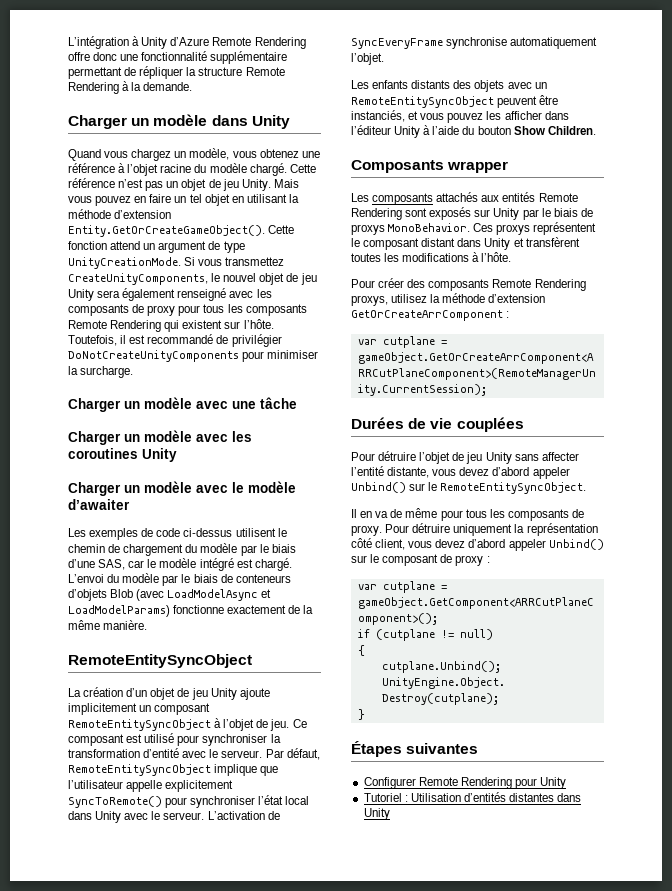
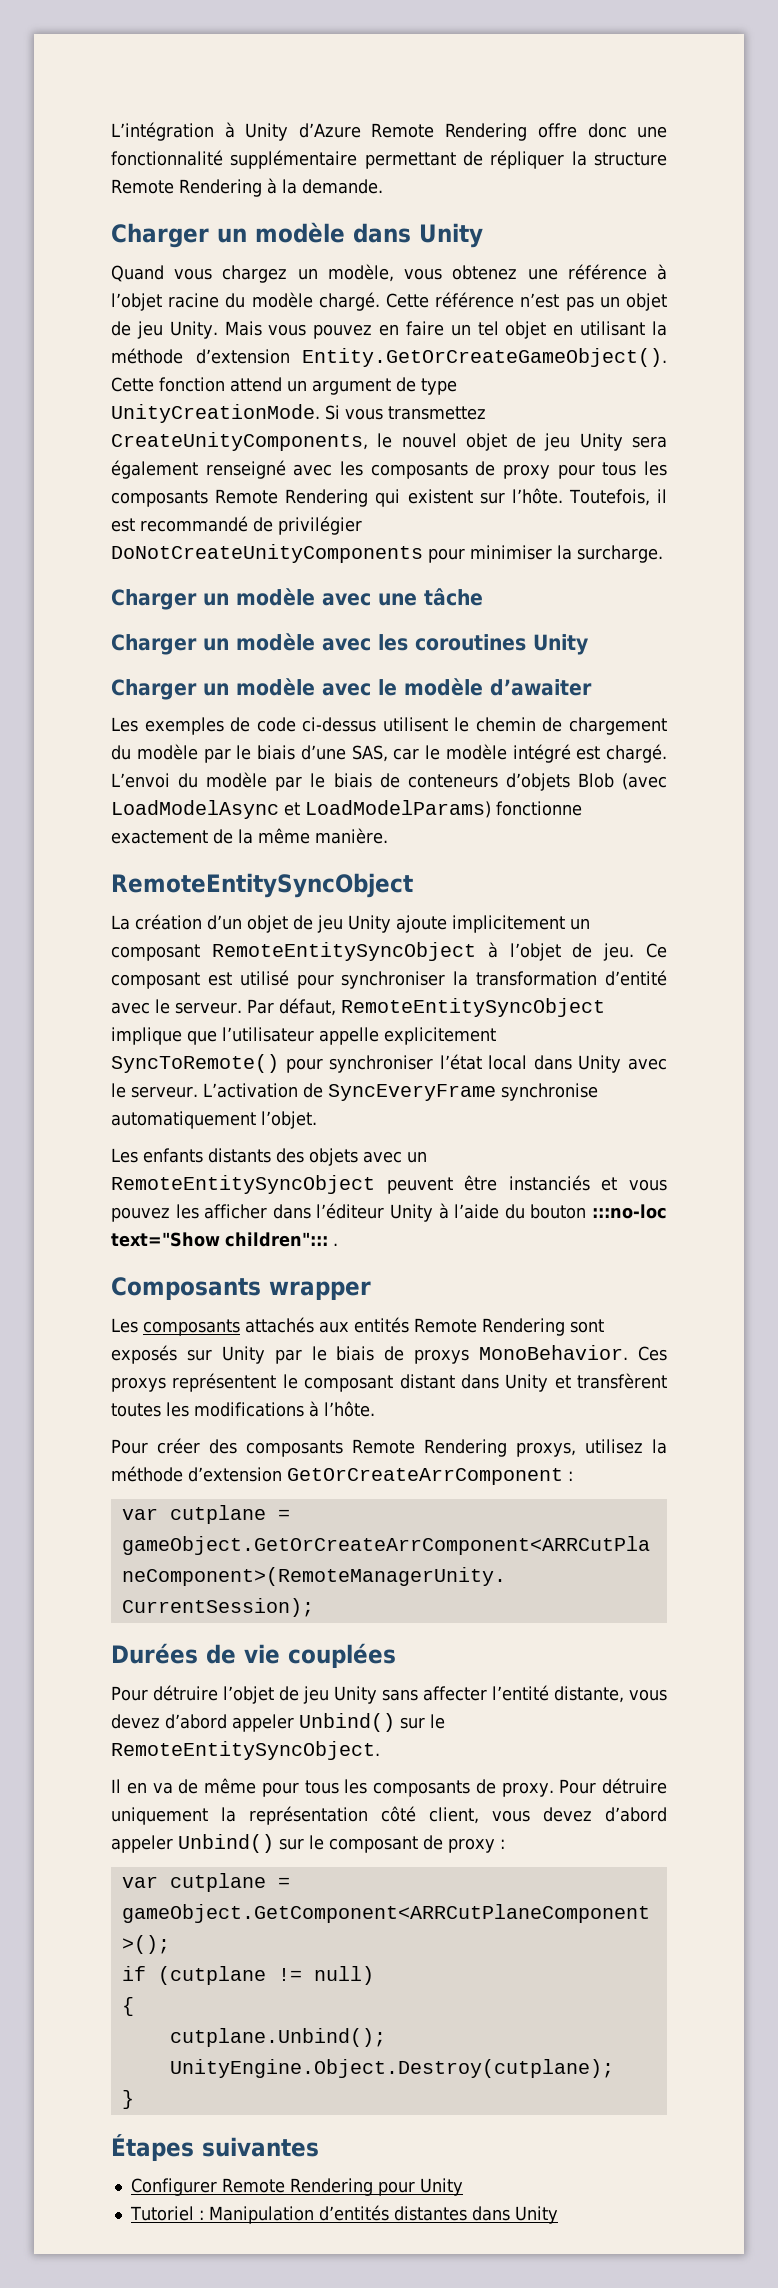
- Les enfants distants des objets avec un RemoteEntitySyncObject peuvent être instanciés, et vous pouvez les afficher dans l’éditeur Unity à l’aide du bouton Show Children.
+ Les enfants distants des objets avec un RemoteEntitySyncObject peuvent être instanciés et vous pouvez les afficher dans l’éditeur Unity à l’aide du bouton :::no-loc text="Show children"::: .
- Tutoriel : Utilisation d’entités distantes dans Unity
+ Tutoriel : Manipulation d’entités distantes dans Unity

